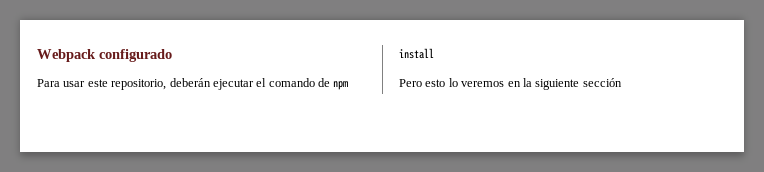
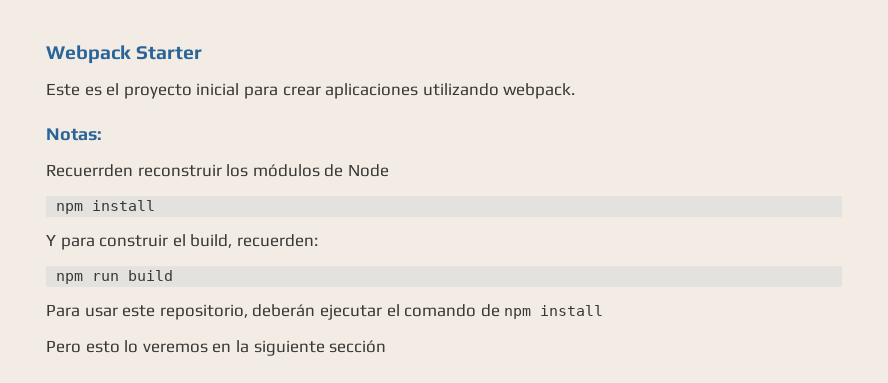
- Webpack configurado
+ Webpack Starter
+ Este es el proyecto inicial para crear aplicaciones utilizando webpack.
+ Notas:
+ Recuerrden reconstruir los módulos de Node
+ npm install
+ Y para construir el build, recuerden:
+ npm run build

